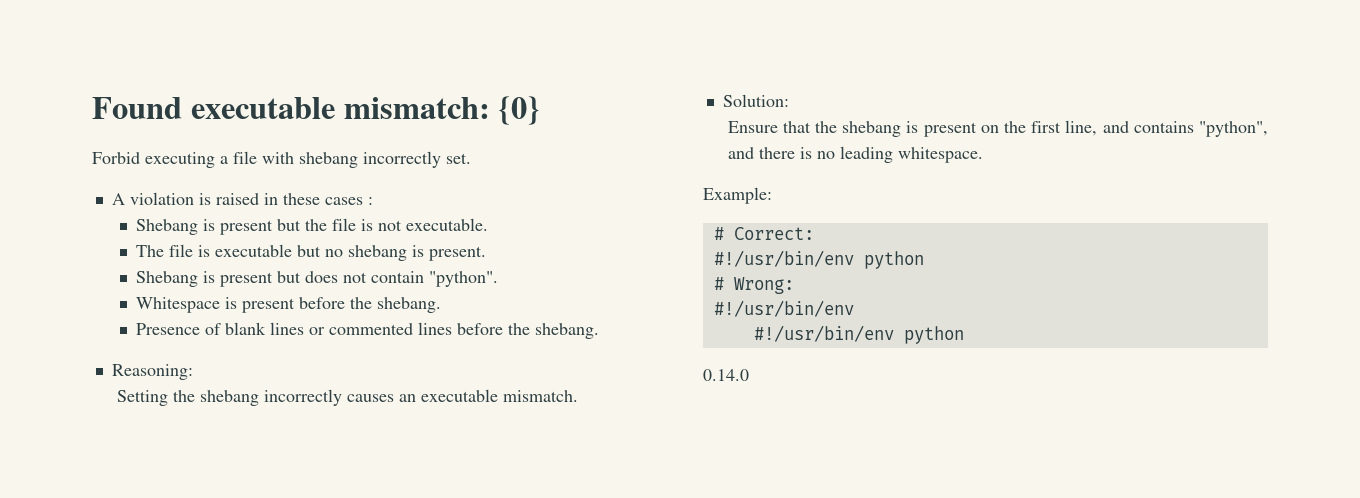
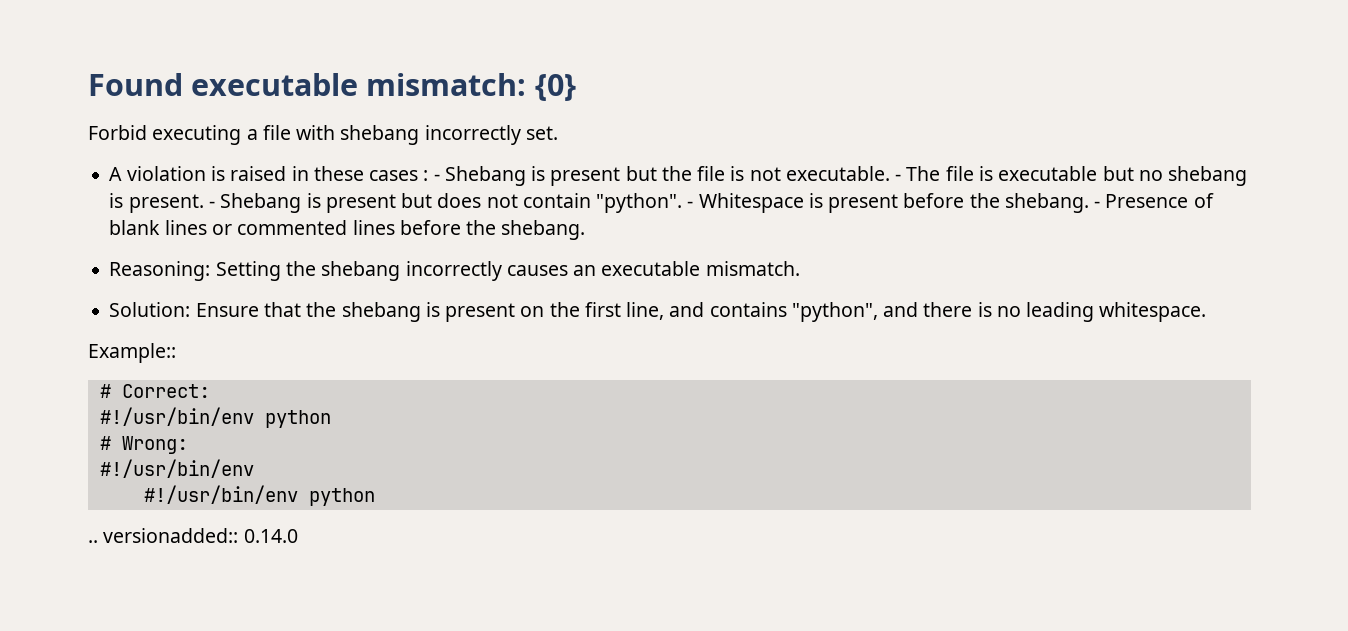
- A violation is raised in these cases :
- Shebang is present but the file is not executable.
- The file is executable but no shebang is present.
- Shebang is present but does not contain "python".
- Whitespace is present before the shebang.
- Presence of blank lines or commented lines before the shebang.
+ A violation is raised in these cases : - Shebang is present but the file is not executable. - The file is executable but no shebang is present. - Shebang is present but does not contain "python". - Whitespace is present before the shebang. - Presence of blank lines or commented lines before the shebang.
- Reasoning:
- Setting the shebang incorrectly causes an executable mismatch.
+ Reasoning: Setting the shebang incorrectly causes an executable mismatch.
- Solution:
- Ensure that the shebang is present on the first line, and contains "python", and there is no leading whitespace.
+ Solution: Ensure that the shebang is present on the first line, and contains "python", and there is no leading whitespace.
- Example:
+ Example::
- 0.14.0
+ .. versionadded:: 0.14.0

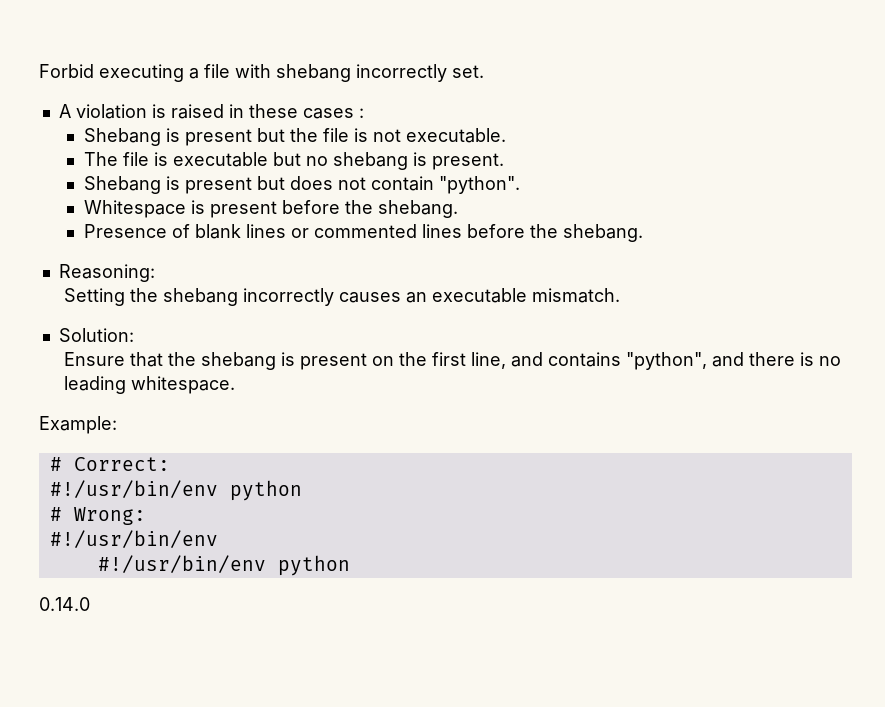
- Found executable mismatch: {0}
- A violation is raised in these cases : - Shebang is present but the file is not executable. - The file is executable but no shebang is present. - Shebang is present but does not contain "python". - Whitespace is present before the shebang. - Presence of blank lines or commented lines before the shebang.
+ A violation is raised in these cases :
+ Shebang is present but the file is not executable.
+ The file is executable but no shebang is present.
+ Shebang is present but does not contain "python".
+ Whitespace is present before the shebang.
+ Presence of blank lines or commented lines before the shebang.
- Reasoning: Setting the shebang incorrectly causes an executable mismatch.
+ Reasoning:
+ Setting the shebang incorrectly causes an executable mismatch.
- Solution: Ensure that the shebang is present on the first line, and contains "python", and there is no leading whitespace.
+ Solution:
+ Ensure that the shebang is present on the first line, and contains "python", and there is no leading whitespace.
- Example::
+ Example:
- .. versionadded:: 0.14.0
+ 0.14.0

